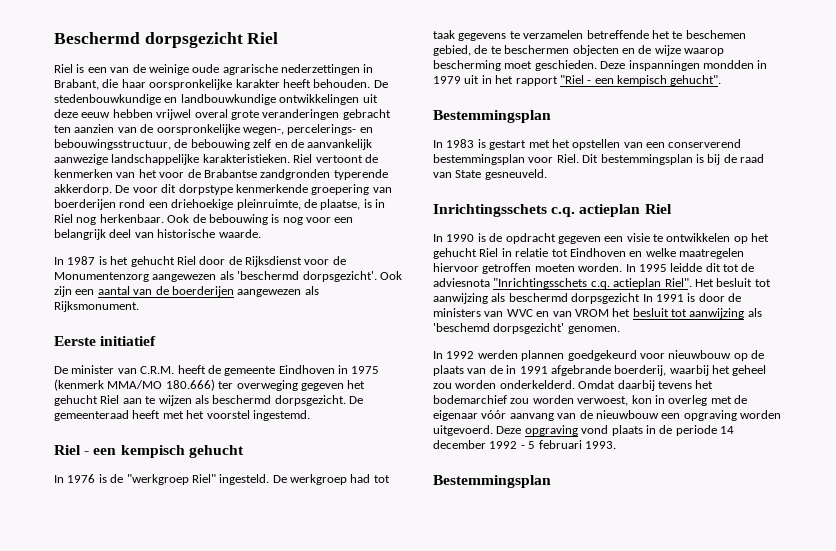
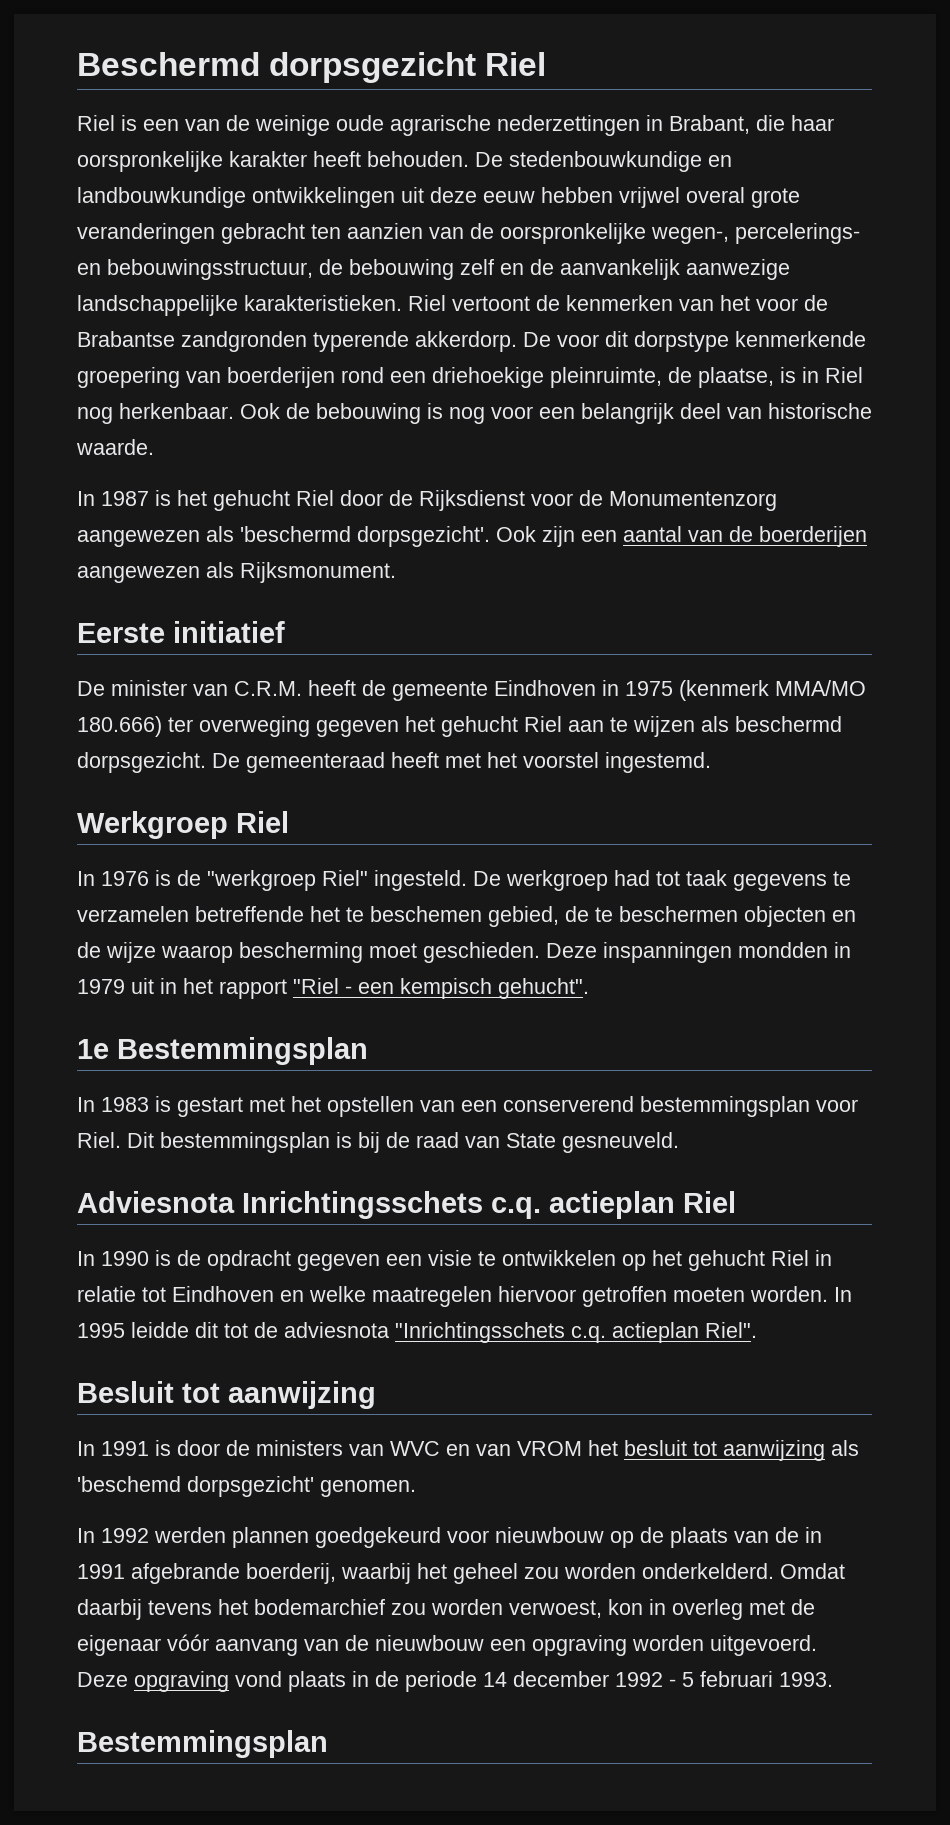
- Riel - een kempisch gehucht
+ Werkgroep Riel
  Deze inspanningen mondden in 1979 uit in het rapport "Riel - een kempisch gehucht".
- Bestemmingsplan
+ 1e Bestemmingsplan
- Inrichtingsschets c.q. actieplan Riel
+ Adviesnota Inrichtingsschets c.q. actieplan Riel
- In 1995 leidde dit tot de adviesnota "Inrichtingsschets c.q. actieplan Riel". Het besluit tot aanwijzing als beschermd dorpsgezicht In 1991 is door de ministers van WVC en van VROM het besluit tot aanwijzing als 'beschemd dorpsgezicht' genomen.
+ In 1995 leidde dit tot de adviesnota "Inrichtingsschets c.q. actieplan Riel".
+ Besluit tot aanwijzing
+ In 1991 is door de ministers van WVC en van VROM het besluit tot aanwijzing als 'beschemd dorpsgezicht' genomen.

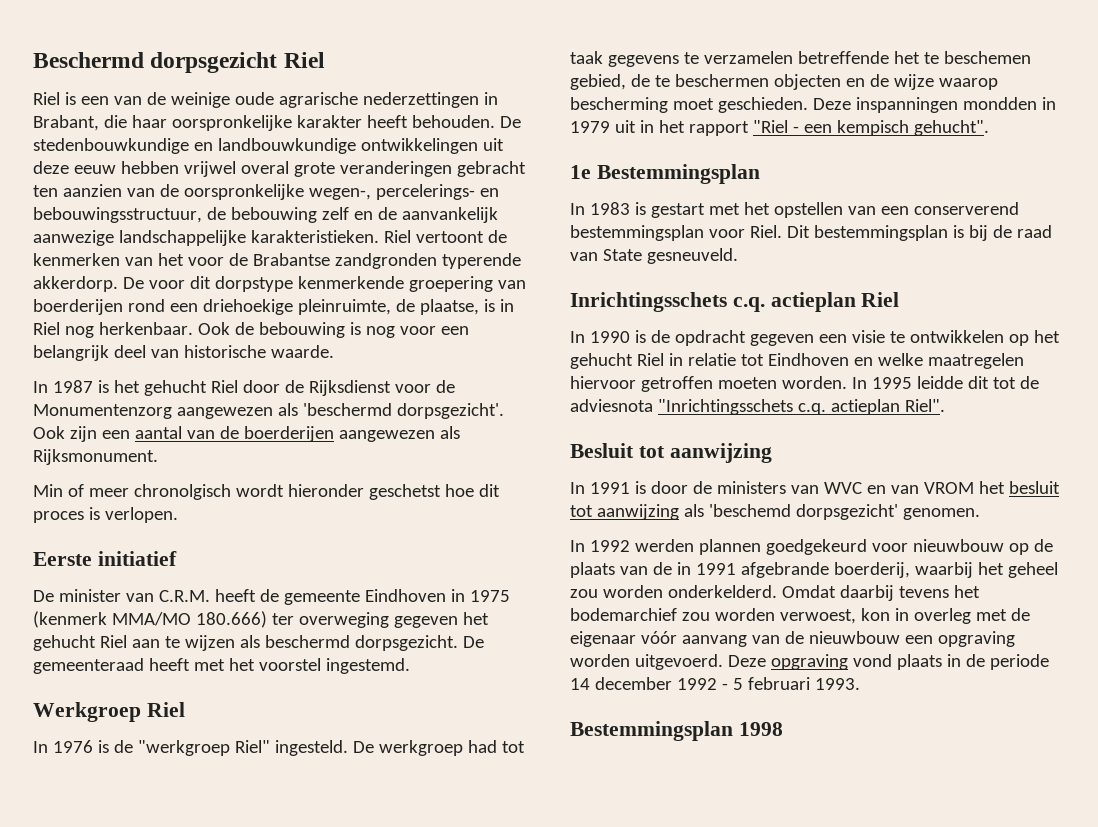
+ Min of meer chronolgisch wordt hieronder geschetst hoe dit proces is verlopen.
- Adviesnota Inrichtingsschets c.q. actieplan Riel
+ Inrichtingsschets c.q. actieplan Riel
  Deze opgraving vond plaats in de periode 14 december 1992 - 5 februari 1993.
- Bestemmingsplan
+ Bestemmingsplan 1998

